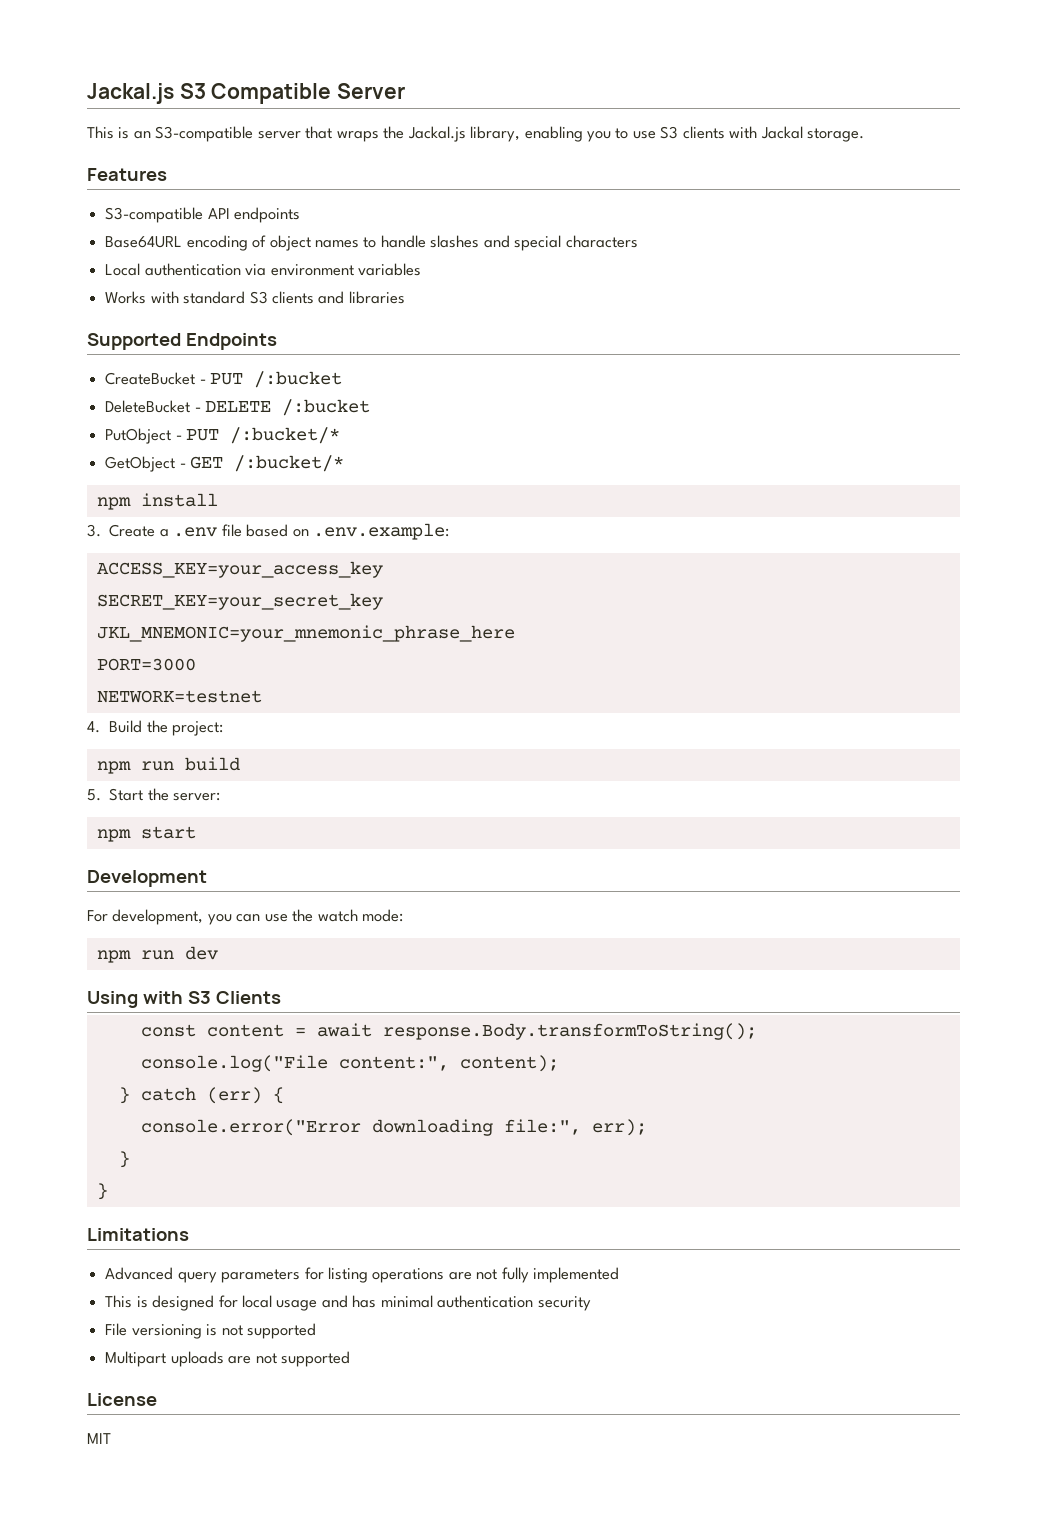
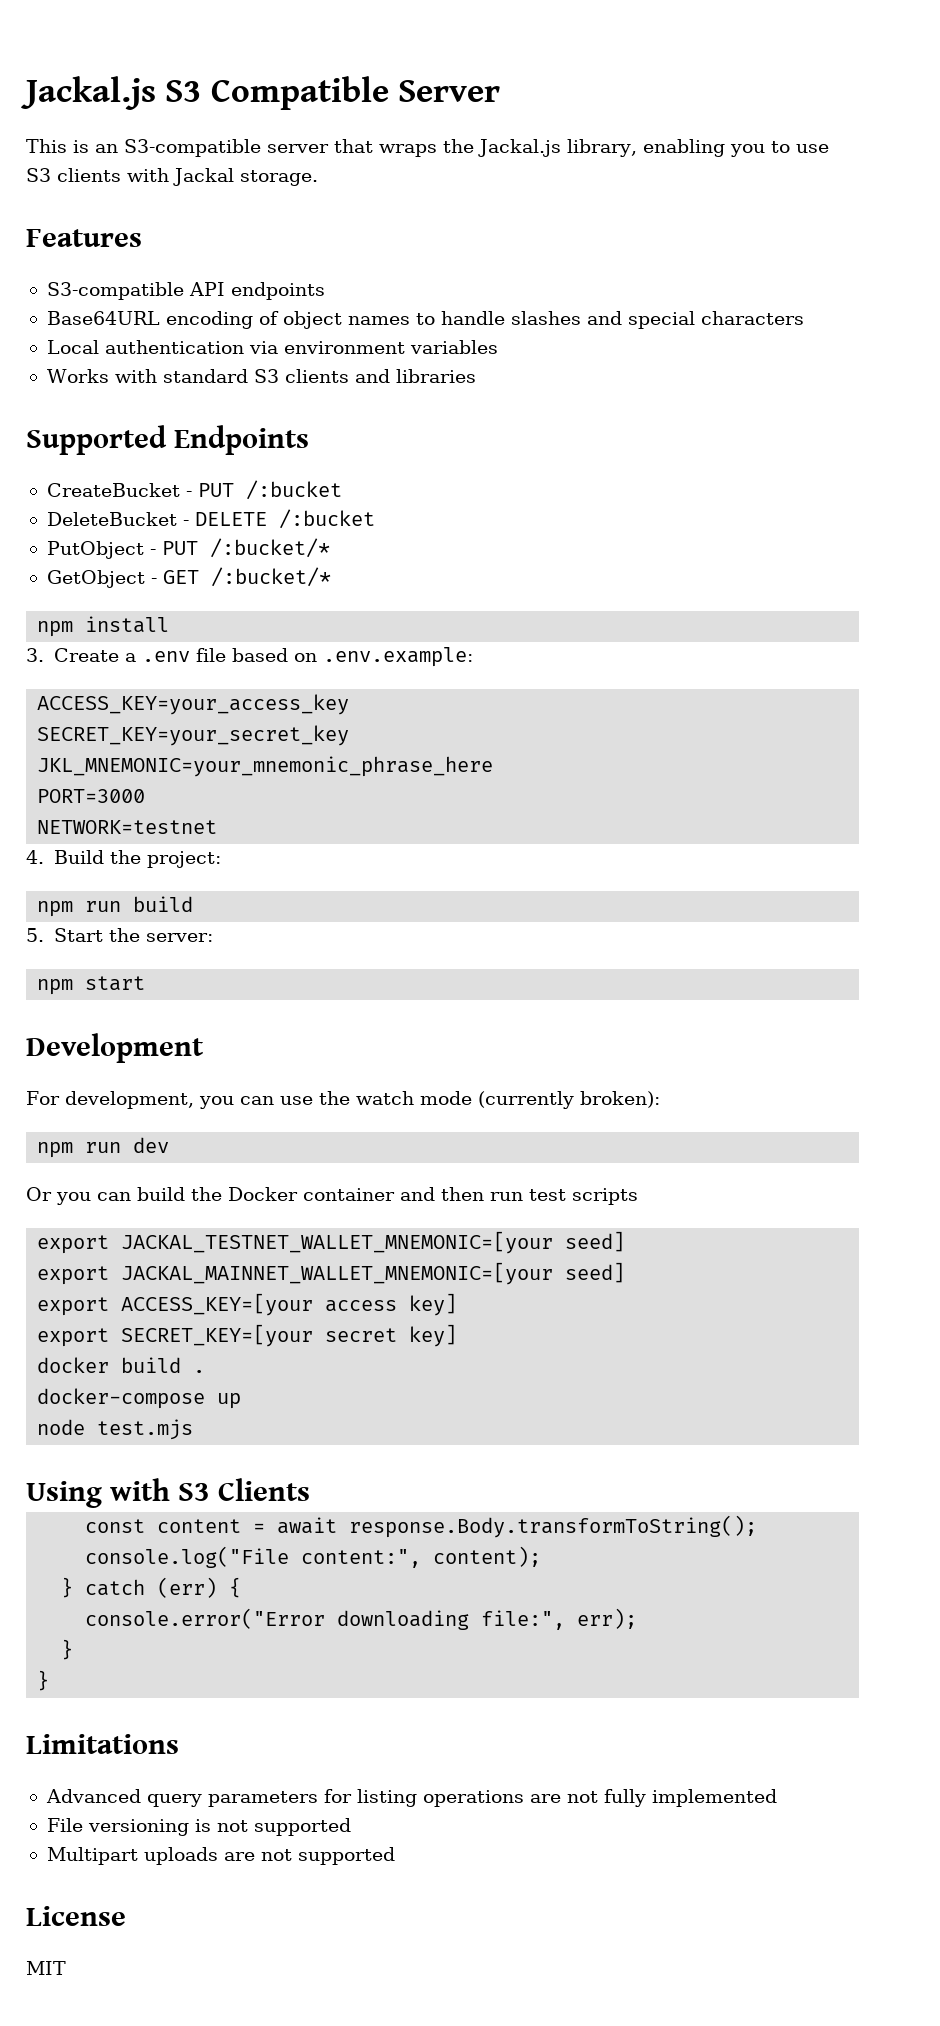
- For development, you can use the watch mode:
+ For development, you can use the watch mode (currently broken):
+ Or you can build the Docker container and then run test scripts
+ export JACKAL_TESTNET_WALLET_MNEMONIC=[your seed]
+ export JACKAL_MAINNET_WALLET_MNEMONIC=[your seed]
+ export ACCESS_KEY=[your access key]
+ export SECRET_KEY=[your secret key]
+ docker build .
+ docker-compose up
+ node test.mjs
- This is designed for local usage and has minimal authentication security

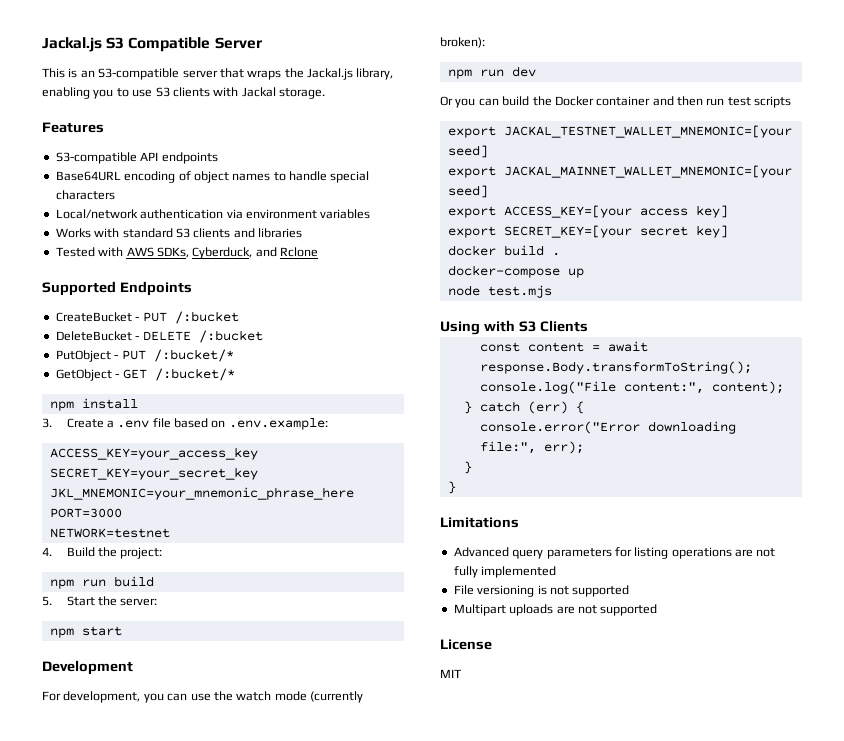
- Base64URL encoding of object names to handle slashes and special characters
+ Base64URL encoding of object names to handle special characters
- Local authentication via environment variables
+ Local/network authentication via environment variables
+ Tested with AWS SDKs, Cyberduck, and Rclone

